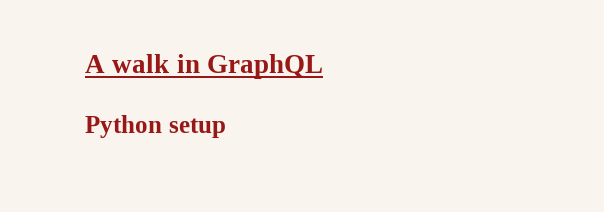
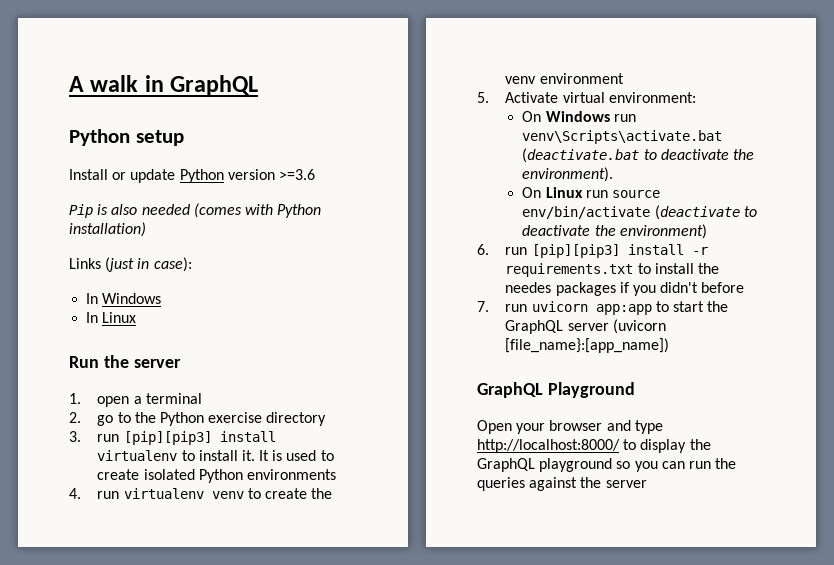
+ Install or update Python version >=3.6
+ Pip is also needed (comes with Python installation)
+ Links (just in case):
+ In Windows
+ In Linux
+ Run the server
+ 1. open a terminal
+ 2. go to the Python exercise directory
+ 3. run [pip][pip3] install virtualenv to install it. It is used to create isolated Python environments
+ 4. run virtualenv venv to create the venv environment
+ 5. Activate virtual environment:
+ On Windows run venv\Scripts\activate.bat (deactivate.bat to deactivate the environment).
+ On Linux run source env/bin/activate (deactivate to deactivate the environment)
+ 6. run [pip][pip3] install -r requirements.txt to install the needes packages if you didn't before
+ 7. run uvicorn app:app to start the GraphQL server (uvicorn [file_name}:[app_name])
+ GraphQL Playground
+ Open your browser and type http://localhost:8000/ to display the GraphQL playground so you can run the queries against the server

